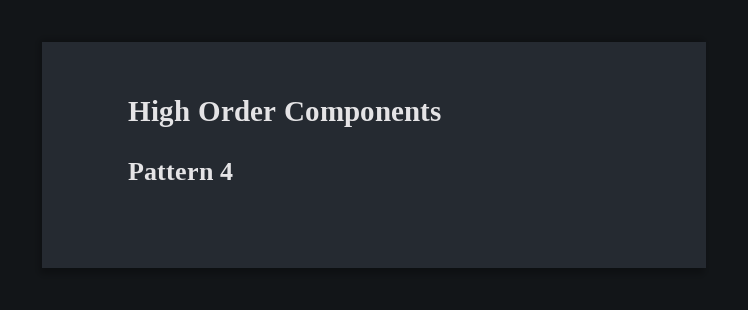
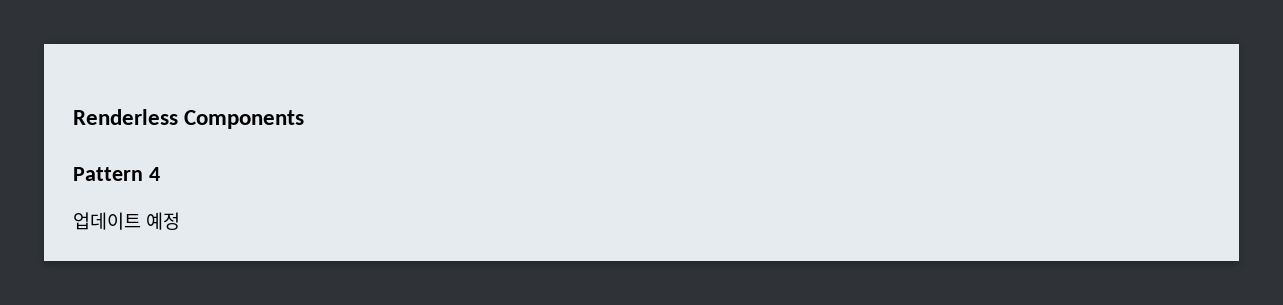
- High Order Components
+ Renderless Components
+ 업데이트 예정

